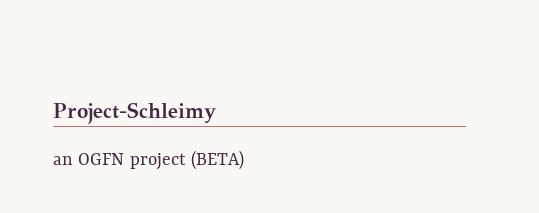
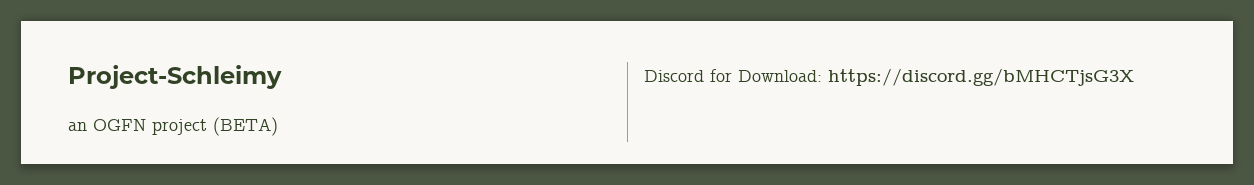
+ Discord for Download: https://discord.gg/bMHCTjsG3X

